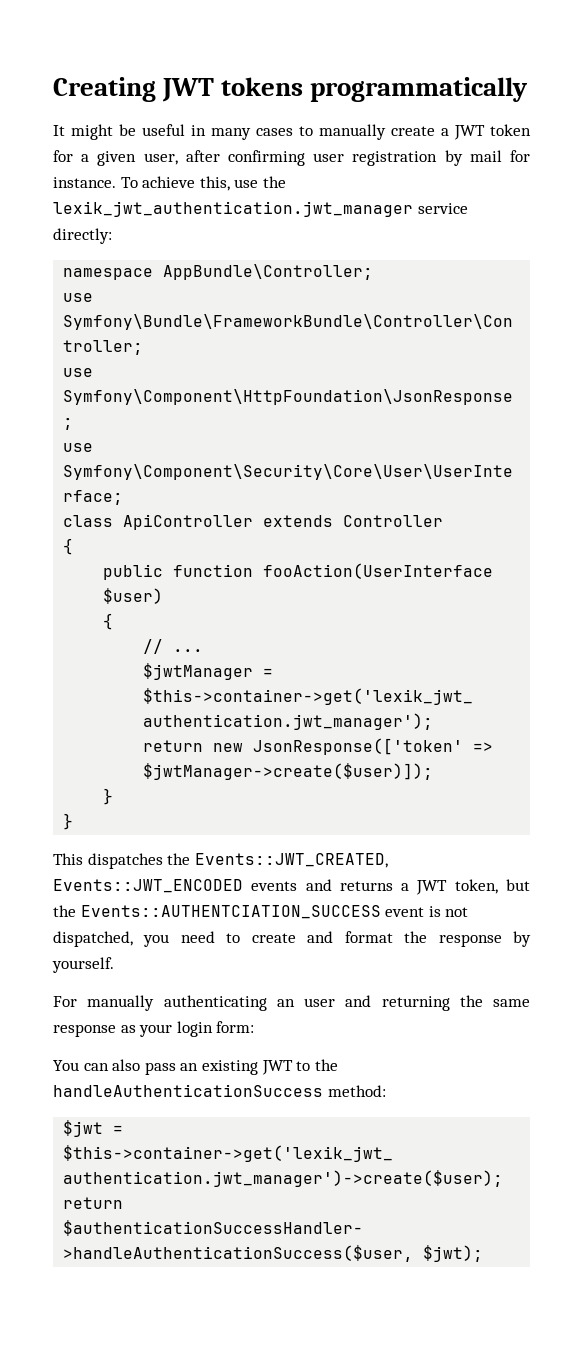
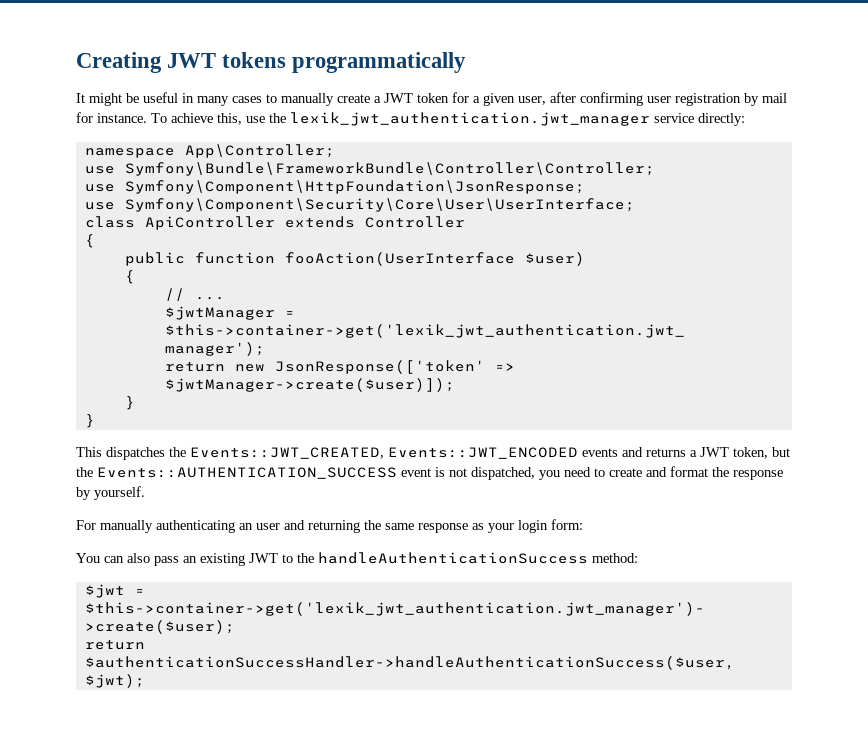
- namespace AppBundle\Controller;
+ namespace App\Controller;
- This dispatches the Events::JWT_CREATED, Events::JWT_ENCODED events and returns a JWT token, but the Events::AUTHENTCIATION_SUCCESS event is not dispatched, you need to create and format the response by yourself.
+ This dispatches the Events::JWT_CREATED, Events::JWT_ENCODED events and returns a JWT token, but the Events::AUTHENTICATION_SUCCESS event is not dispatched, you need to create and format the response by yourself.

